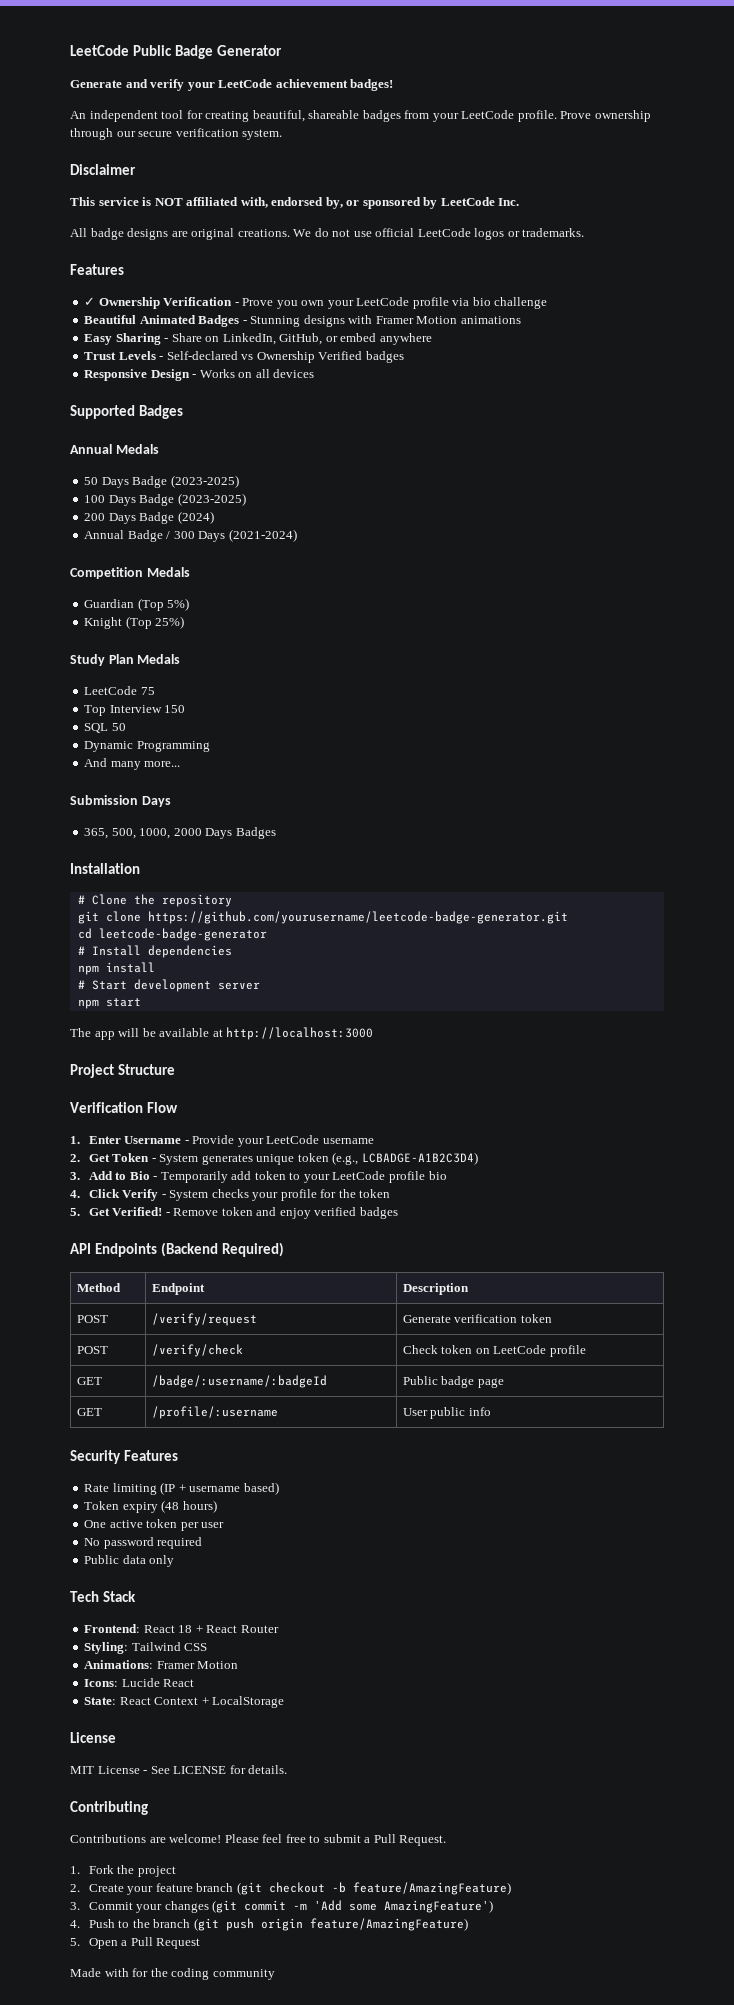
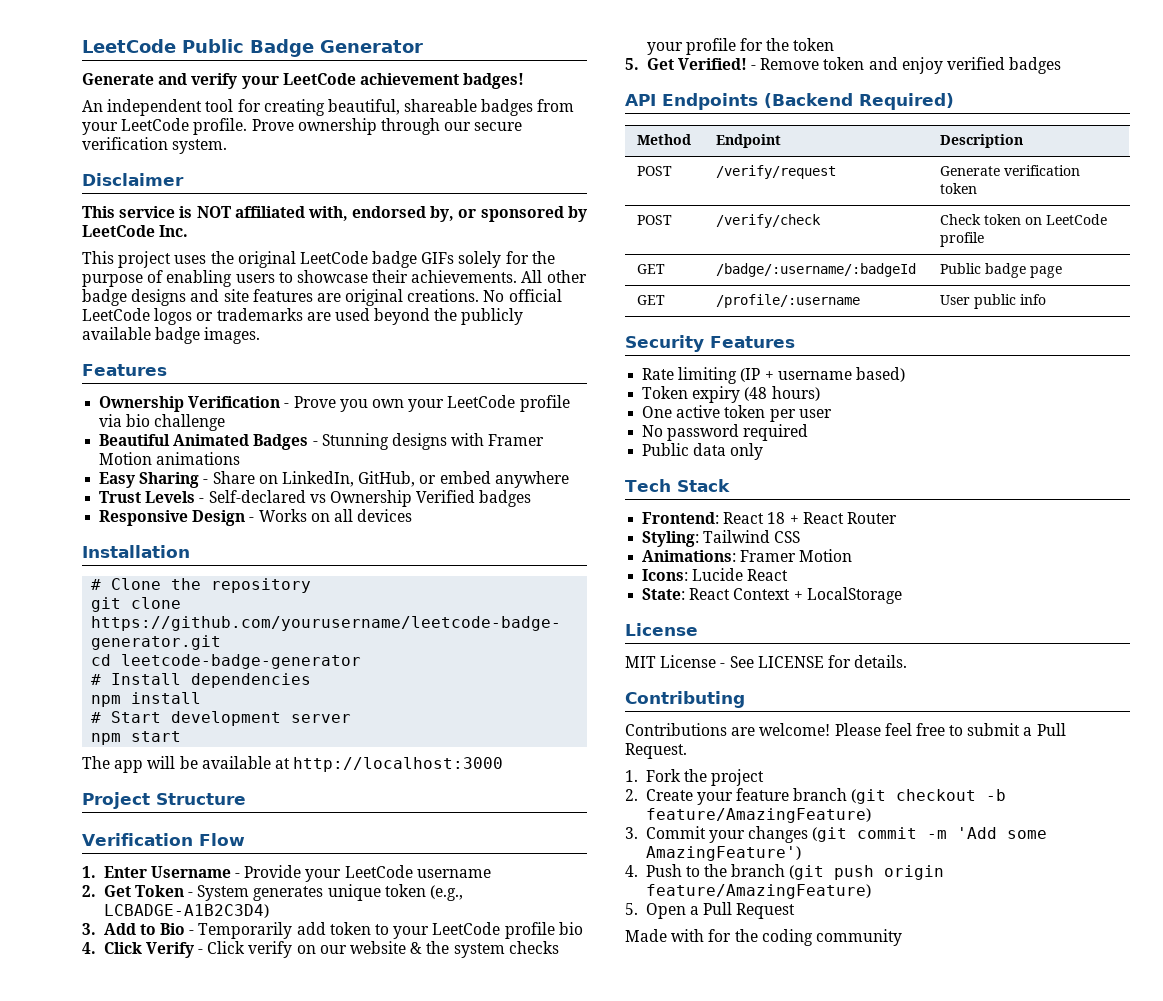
- All badge designs are original creations. We do not use official LeetCode logos or trademarks.
+ This project uses the original LeetCode badge GIFs solely for the purpose of enabling users to showcase their achievements. All other badge designs and site features are original creations. No official LeetCode logos or trademarks are used beyond the publicly available badge images.
  Features
- ✓ Ownership Verification - Prove you own your LeetCode profile via bio challenge
+ Ownership Verification - Prove you own your LeetCode profile via bio challenge
- Supported Badges
- Annual Medals
- 50 Days Badge (2023-2025)
- 100 Days Badge (2023-2025)
- 200 Days Badge (2024)
- Annual Badge / 300 Days (2021-2024)
- Competition Medals
- Guardian (Top 5%)
- Knight (Top 25%)
- Study Plan Medals
- LeetCode 75
- Top Interview 150
- SQL 50
- Dynamic Programming
- And many more...
- Submission Days
- 365, 500, 1000, 2000 Days Badges
- 4. Click Verify - System checks your profile for the token
+ 4. Click Verify - Click verify on our website & the system checks your profile for the token

